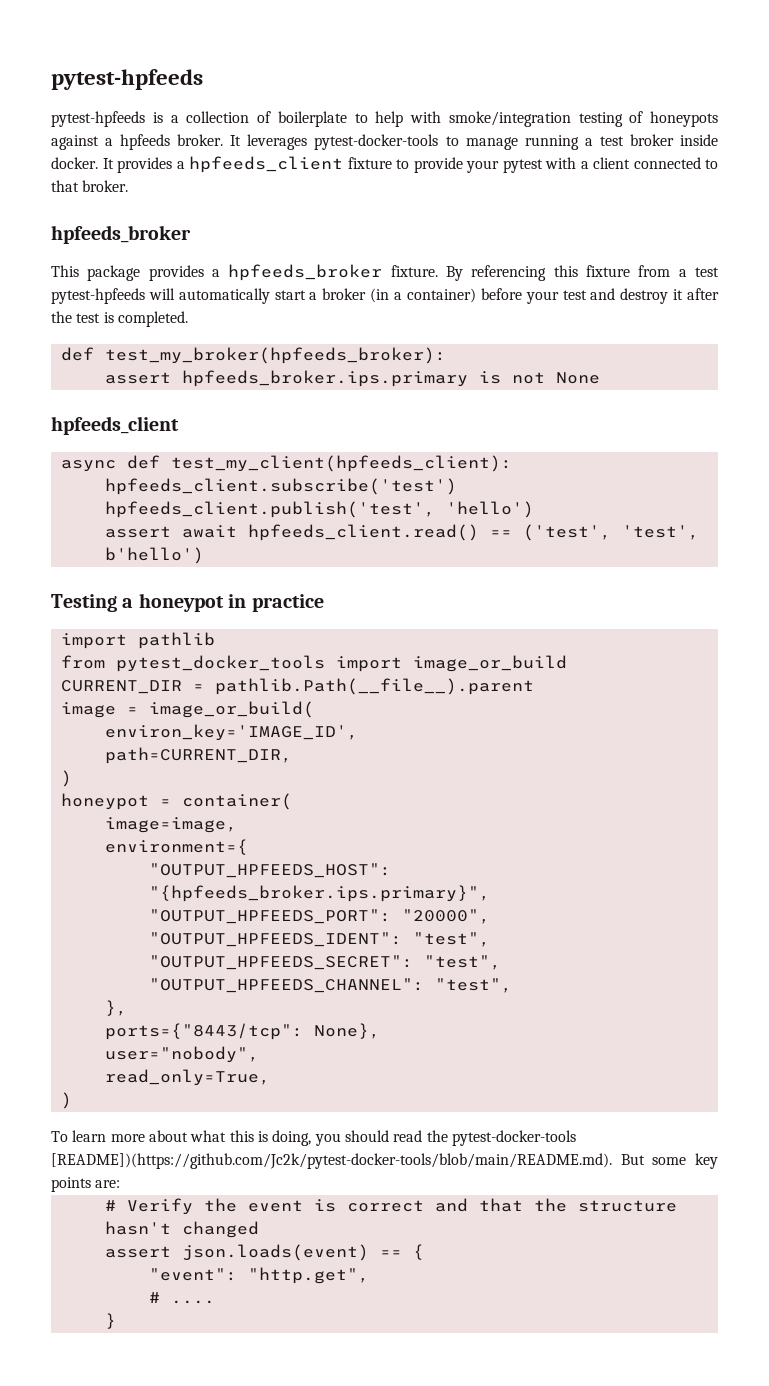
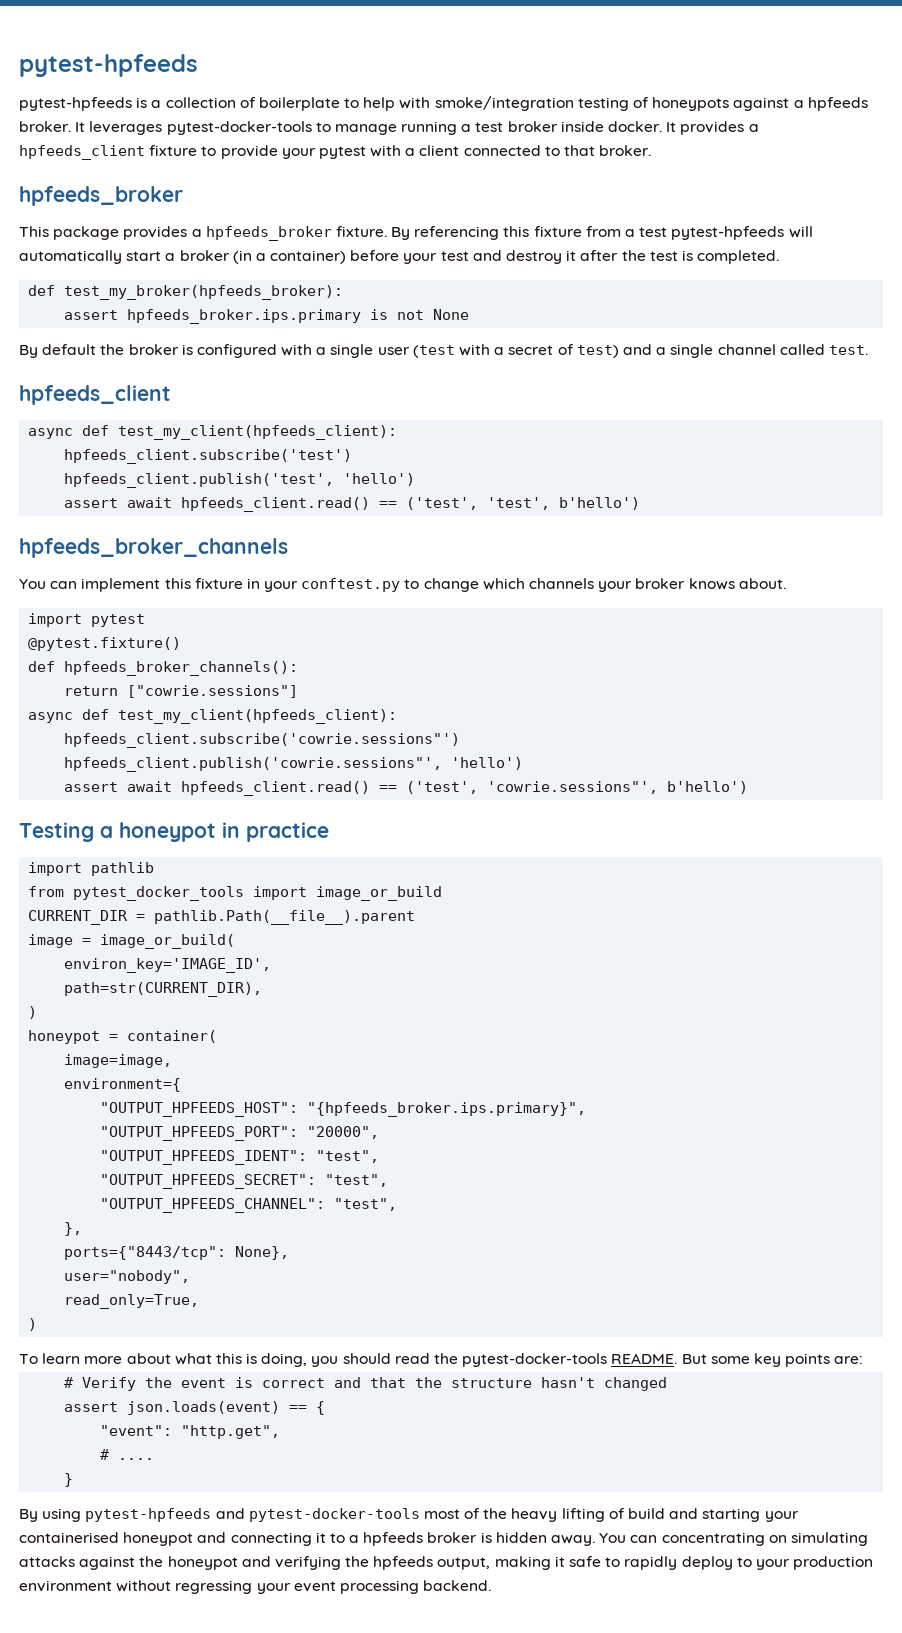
+ By default the broker is configured with a single user (test with a secret of test) and a single channel called test.
+ hpfeeds_broker_channels
+ You can implement this fixture in your conftest.py to change which channels your broker knows about.
+ import pytest
+ @pytest.fixture()
+ def hpfeeds_broker_channels():
+ return ["cowrie.sessions"]
+ async def test_my_client(hpfeeds_client):
+ hpfeeds_client.subscribe('cowrie.sessions"')
+ hpfeeds_client.publish('cowrie.sessions"', 'hello')
+ assert await hpfeeds_client.read() == ('test', 'cowrie.sessions"', b'hello')
- path=CURRENT_DIR,
+ path=str(CURRENT_DIR),
- To learn more about what this is doing, you should read the pytest-docker-tools [README])(https://github.com/Jc2k/pytest-docker-tools/blob/main/README.md). But some key points are:
+ To learn more about what this is doing, you should read the pytest-docker-tools README. But some key points are:
+ By using pytest-hpfeeds and pytest-docker-tools most of the heavy lifting of build and starting your containerised honeypot and connecting it to a hpfeeds broker is hidden away. You can concentrating on simulating attacks against the honeypot and verifying the hpfeeds output, making it safe to rapidly deploy to your production environment without regressing your event processing backend.

